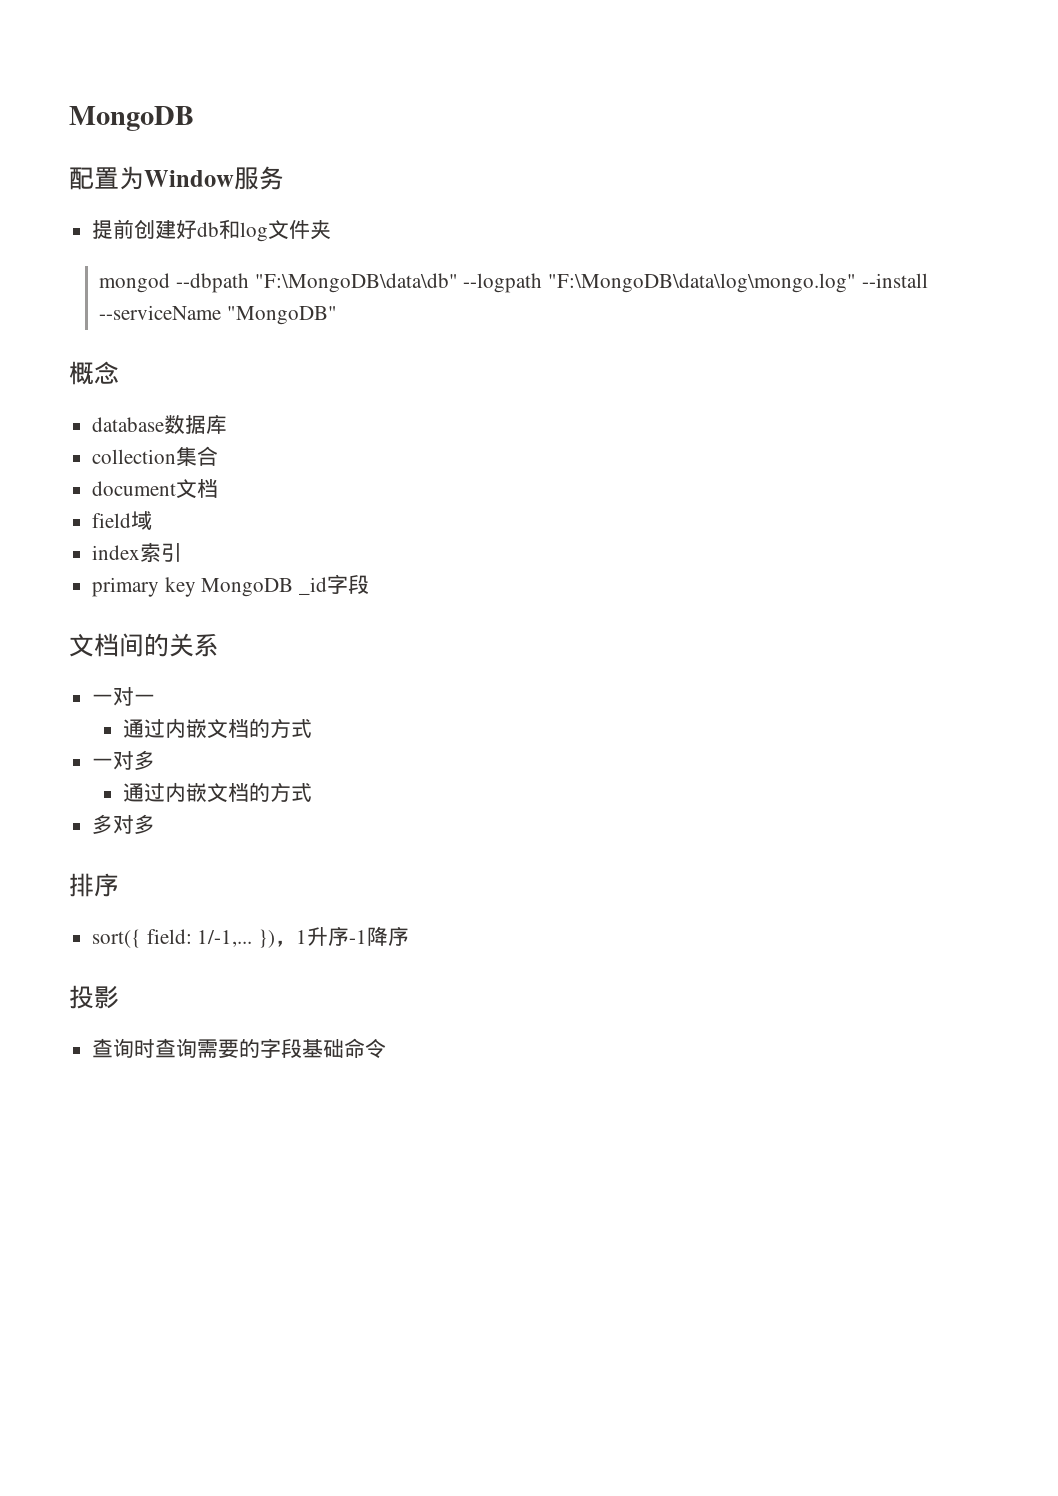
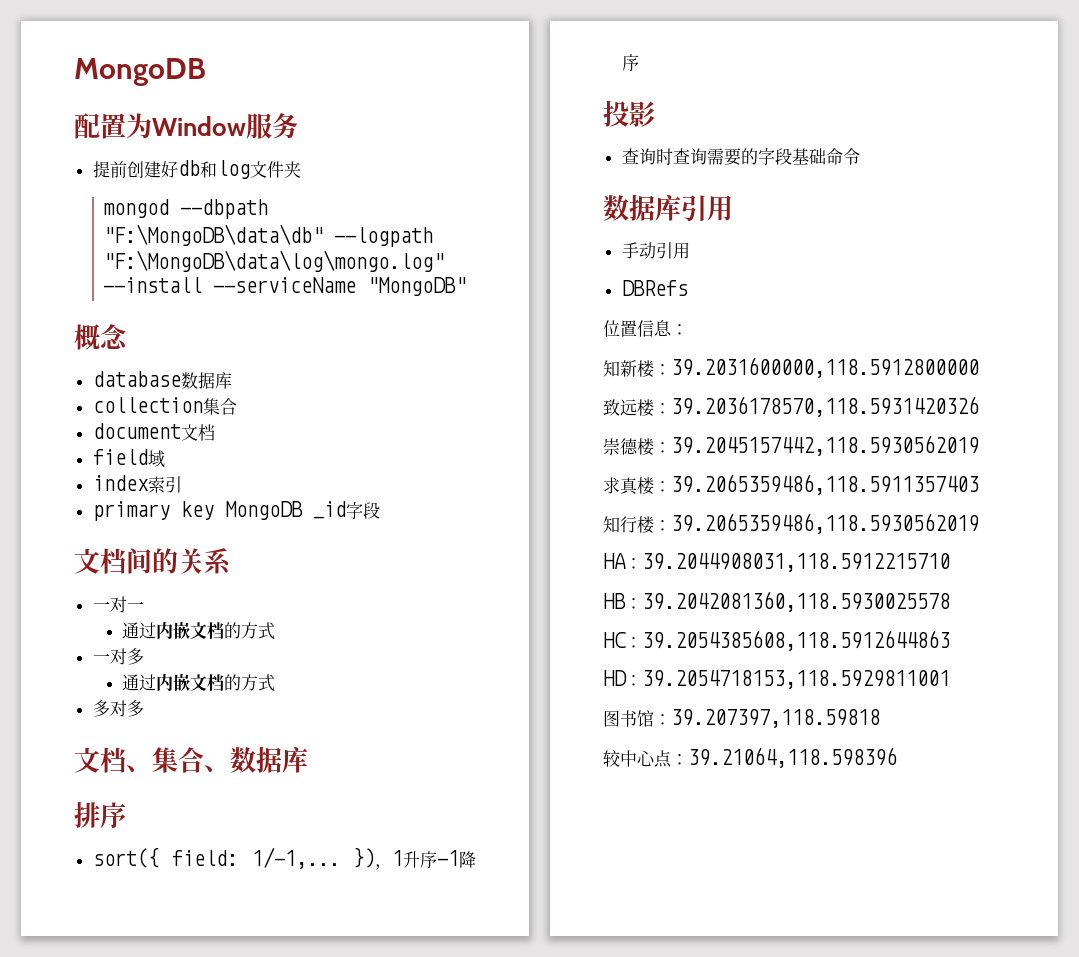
+ 文档、集合、数据库
+ 数据库引用
+ 手动引用
+ DBRefs
+ 位置信息：
+ 知新楼：39.2031600000,118.5912800000
+ 致远楼：39.2036178570,118.5931420326
+ 崇德楼：39.2045157442,118.5930562019
+ 求真楼：39.2065359486,118.5911357403
+ 知行楼：39.2065359486,118.5930562019
+ HA：39.2044908031,118.5912215710
+ HB：39.2042081360,118.5930025578
+ HC：39.2054385608,118.5912644863
+ HD：39.2054718153,118.5929811001
+ 图书馆：39.207397,118.59818
+ 较中心点：39.21064,118.598396

